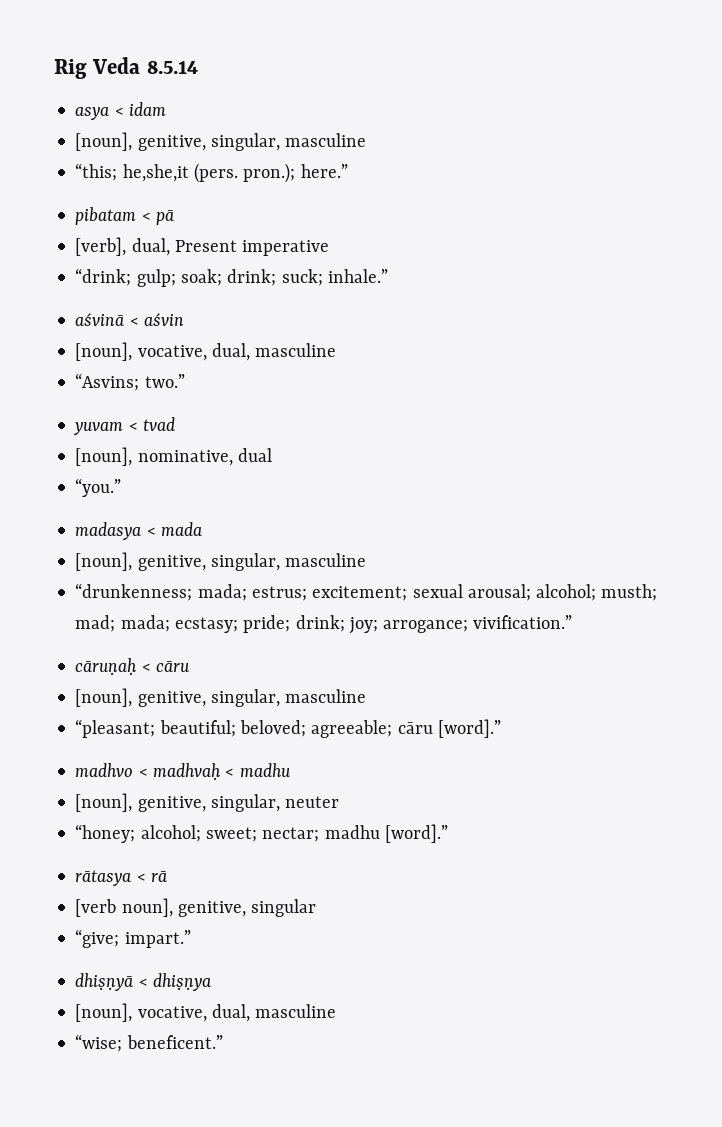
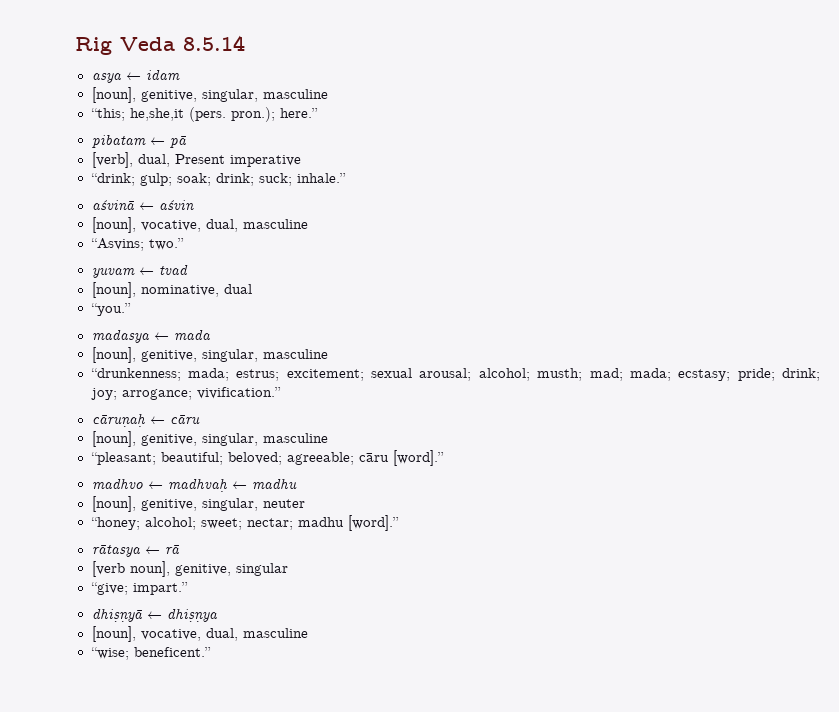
- asya < idam
+ asya ← idam
- pibatam < pā
+ pibatam ← pā
- aśvinā < aśvin
+ aśvinā ← aśvin
- yuvam < tvad
+ yuvam ← tvad
- madasya < mada
+ madasya ← mada
- cāruṇaḥ < cāru
+ cāruṇaḥ ← cāru
- madhvo < madhvaḥ < madhu
+ madhvo ← madhvaḥ ← madhu
- rātasya < rā
+ rātasya ← rā
- dhiṣṇyā < dhiṣṇya
+ dhiṣṇyā ← dhiṣṇya

